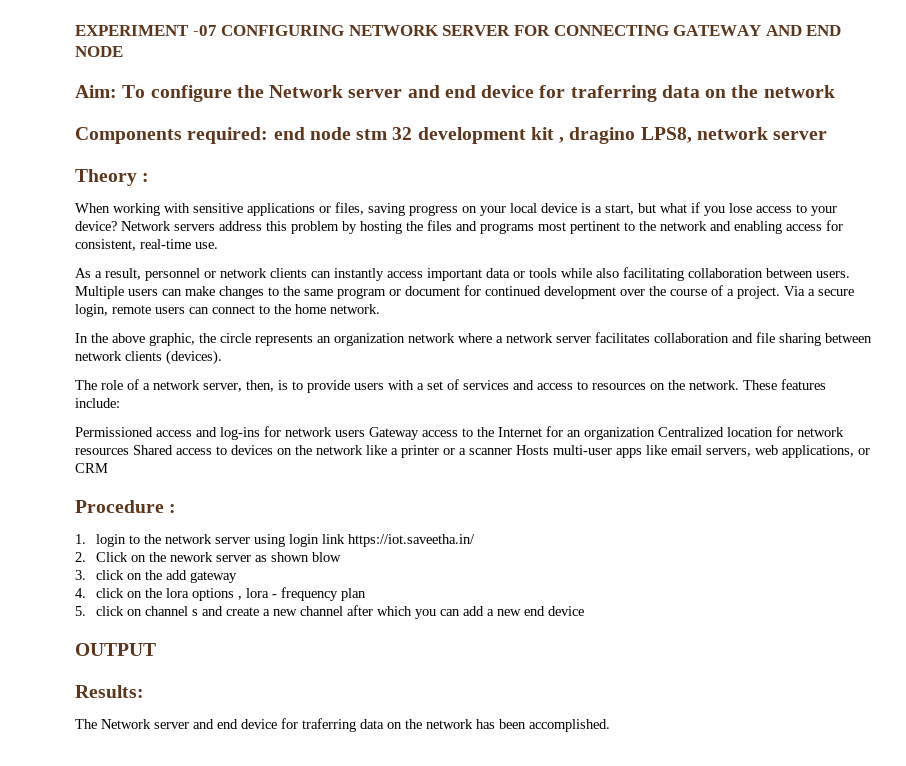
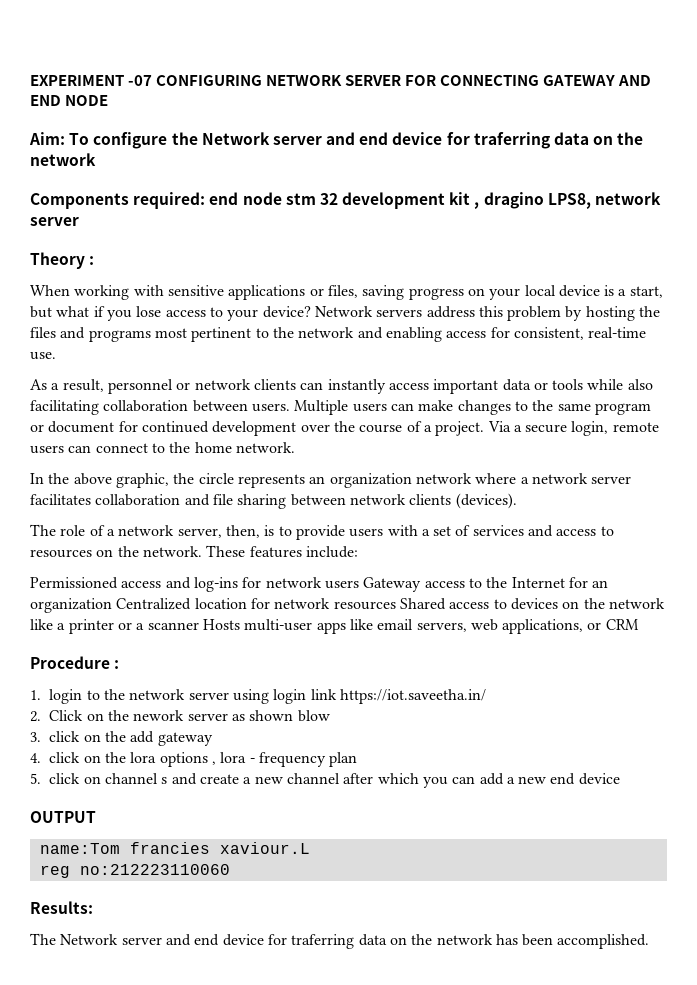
+ name:Tom francies xaviour.L
+ reg no:212223110060

